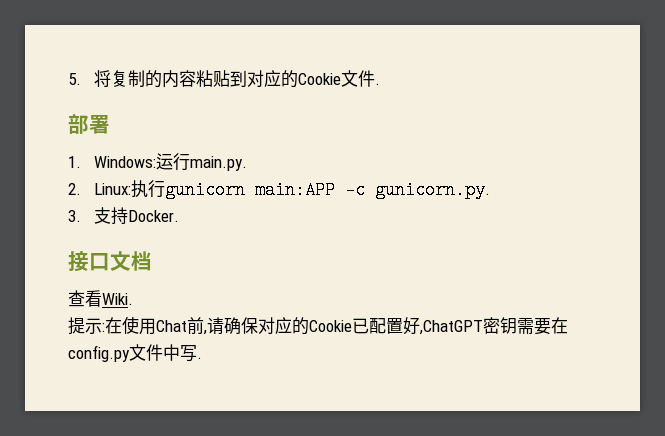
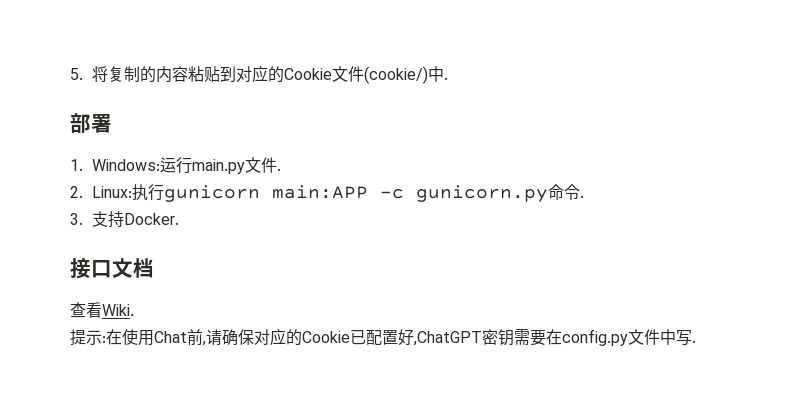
- 5.将复制的内容粘贴到对应的Cookie文件.
+ 5.将复制的内容粘贴到对应的Cookie文件(cookie/)中.
- 1. Windows:运行main.py.
+ 1. Windows:运行main.py文件.
- 2. Linux:执行gunicorn main:APP -c gunicorn.py.
+ 2. Linux:执行gunicorn main:APP -c gunicorn.py命令.

